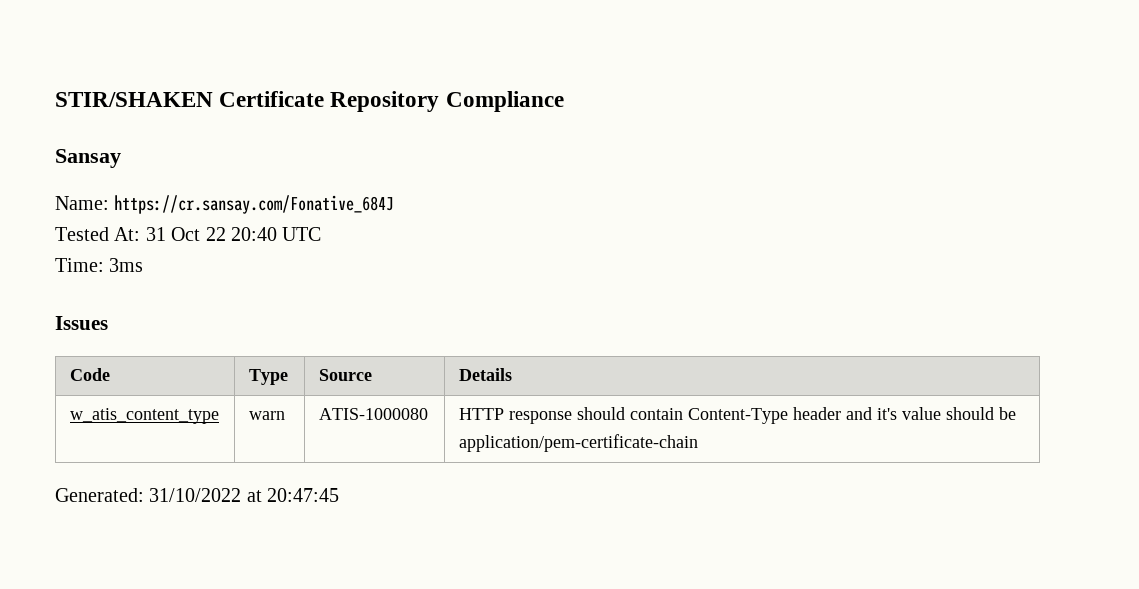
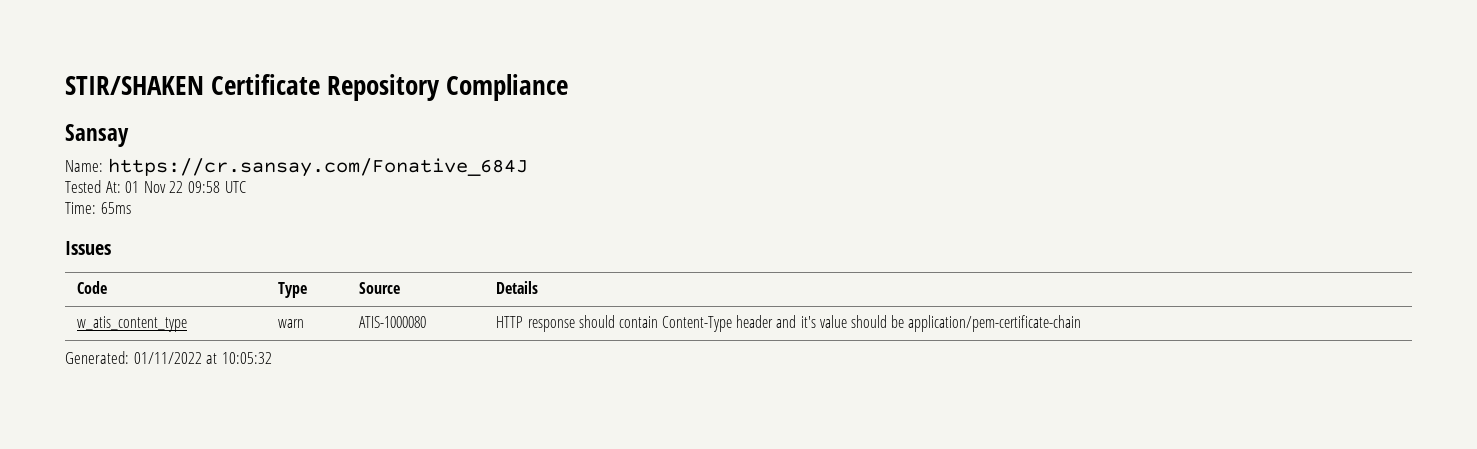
- Tested At: 31 Oct 22 20:40 UTC
+ Tested At: 01 Nov 22 09:58 UTC
- Time: 3ms
+ Time: 65ms
- Generated: 31/10/2022 at 20:47:45
+ Generated: 01/11/2022 at 10:05:32

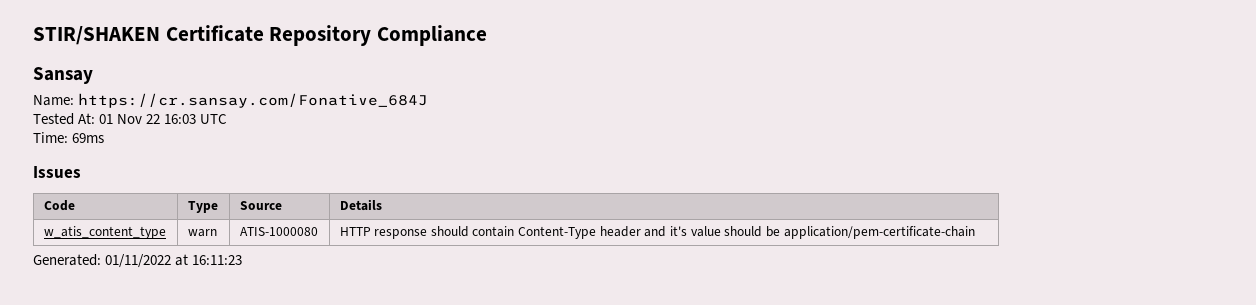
- Tested At: 01 Nov 22 09:58 UTC
+ Tested At: 01 Nov 22 16:03 UTC
- Time: 65ms
+ Time: 69ms
- Generated: 01/11/2022 at 10:05:32
+ Generated: 01/11/2022 at 16:11:23

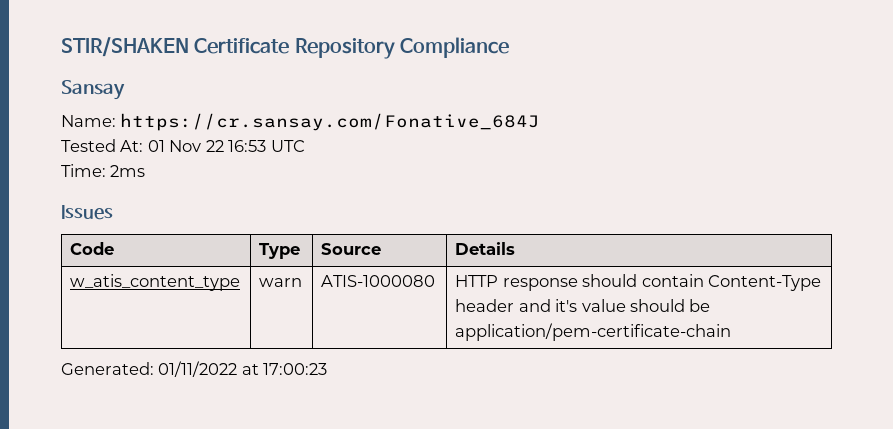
- Tested At: 01 Nov 22 16:03 UTC
+ Tested At: 01 Nov 22 16:53 UTC
- Time: 69ms
+ Time: 2ms
- Generated: 01/11/2022 at 16:11:23
+ Generated: 01/11/2022 at 17:00:23

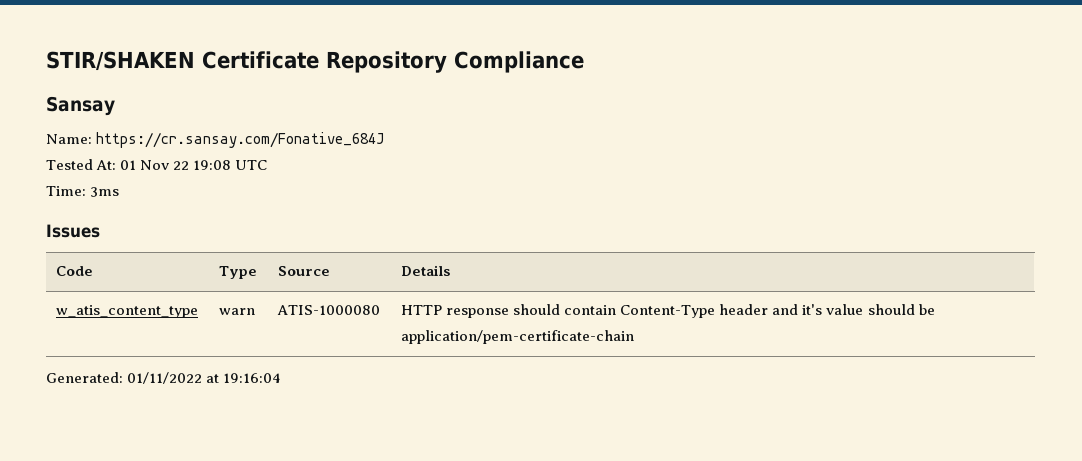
- Tested At: 01 Nov 22 16:53 UTC
+ Tested At: 01 Nov 22 19:08 UTC
- Time: 2ms
+ Time: 3ms
- Generated: 01/11/2022 at 17:00:23
+ Generated: 01/11/2022 at 19:16:04

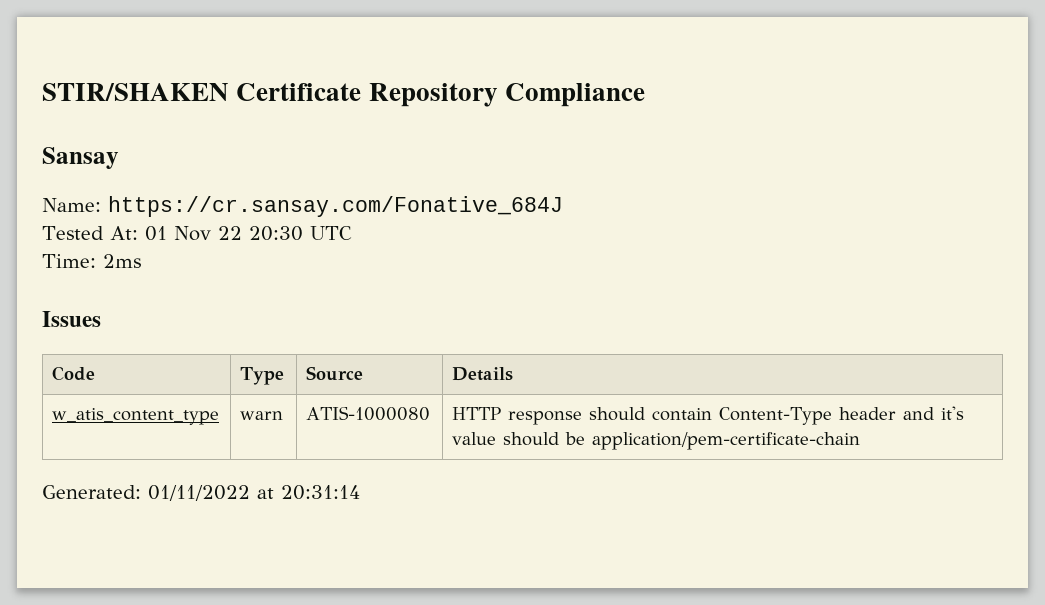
- Tested At: 01 Nov 22 19:08 UTC
+ Tested At: 01 Nov 22 20:30 UTC
- Time: 3ms
+ Time: 2ms
- Generated: 01/11/2022 at 19:16:04
+ Generated: 01/11/2022 at 20:31:14

